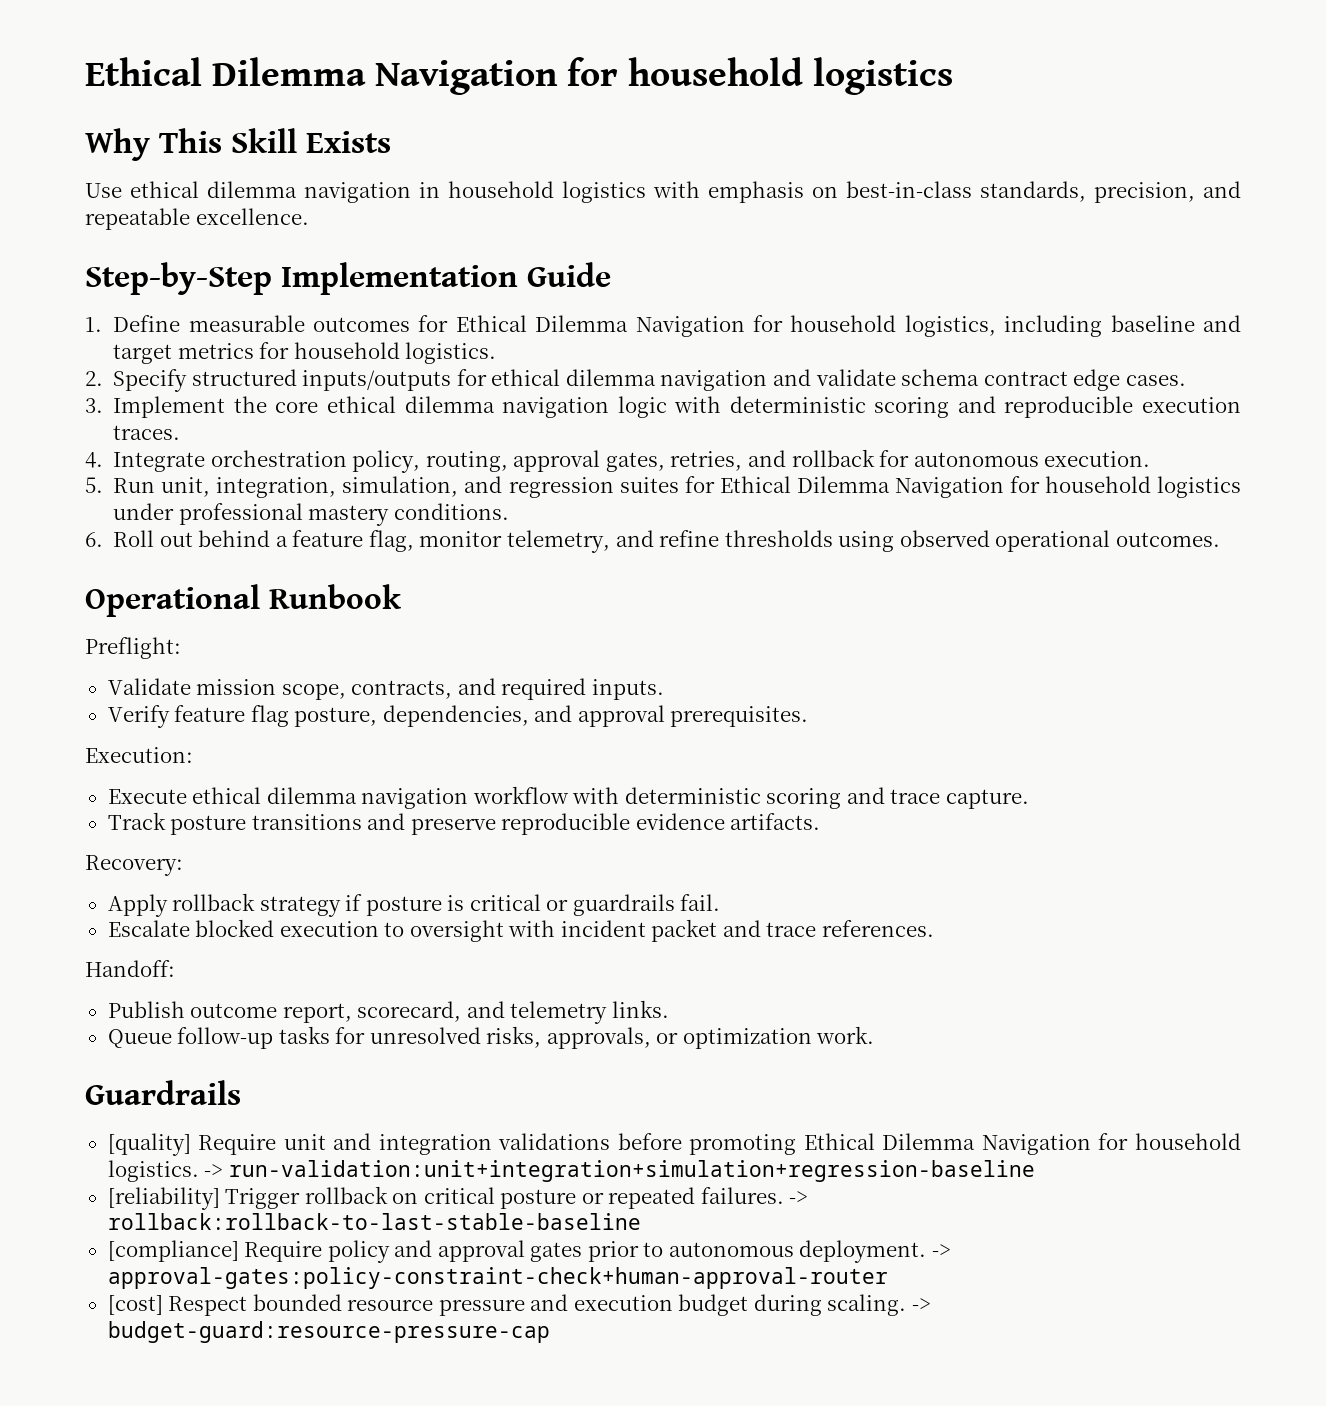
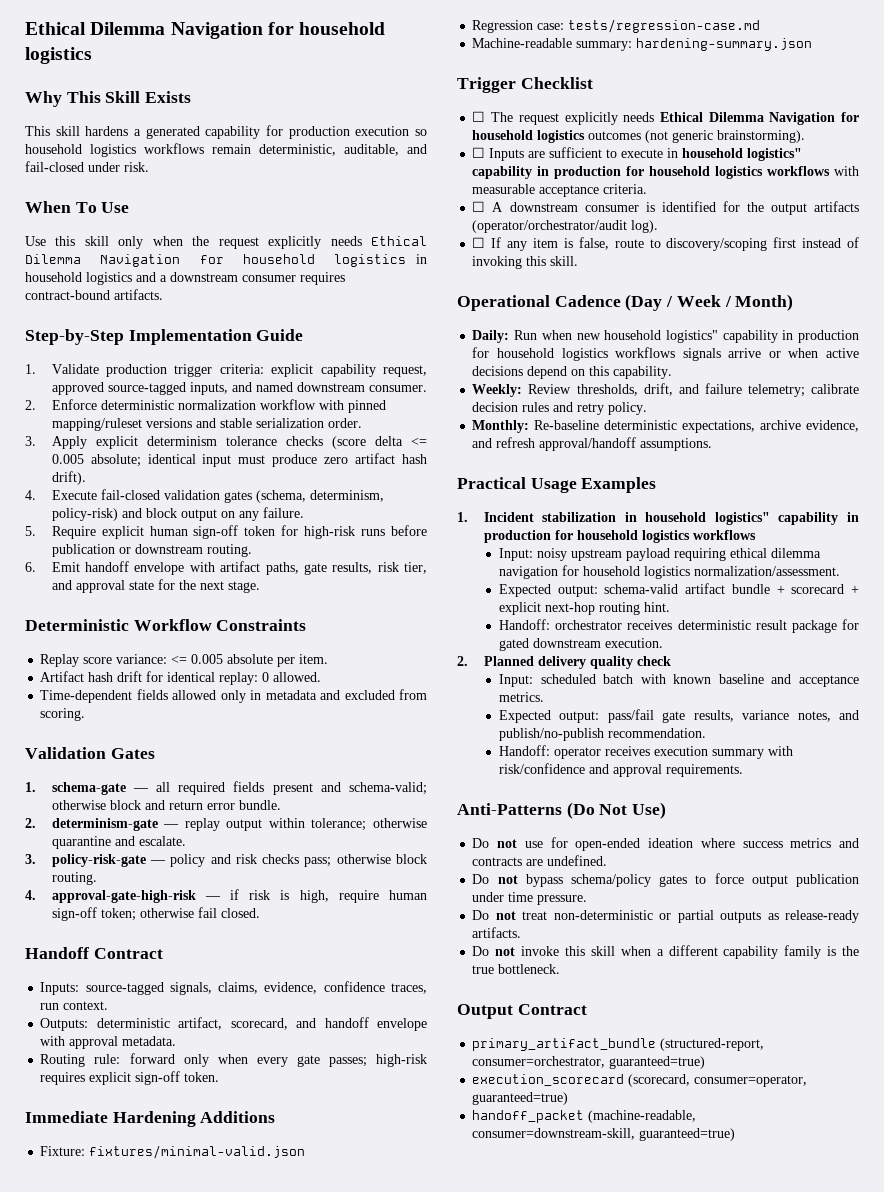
- Use ethical dilemma navigation in household logistics with emphasis on best-in-class standards, precision, and repeatable excellence.
+ This skill hardens a generated capability for production execution so household logistics workflows remain deterministic, auditable, and fail-closed under risk.
+ When To Use
+ Use this skill only when the request explicitly needs Ethical Dilemma Navigation for household logistics in household logistics and a downstream consumer requires contract-bound artifacts.
  Step-by-Step Implementation Guide
- 1. Define measurable outcomes for Ethical Dilemma Navigation for household logistics, including baseline and target metrics for household logistics.
- 2. Specify structured inputs/outputs for ethical dilemma navigation and validate schema contract edge cases.
- 3. Implement the core ethical dilemma navigation logic with deterministic scoring and reproducible execution traces.
- 4. Integrate orchestration policy, routing, approval gates, retries, and rollback for autonomous execution.
- 5. Run unit, integration, simulation, and regression suites for Ethical Dilemma Navigation for household logistics under professional mastery conditions.
- 6. Roll out behind a feature flag, monitor telemetry, and refine thresholds using observed operational outcomes.
- Operational Runbook
- Preflight:
- Validate mission scope, contracts, and required inputs.
- Verify feature flag posture, dependencies, and approval prerequisites.
- Execution:
- Execute ethical dilemma navigation workflow with deterministic scoring and trace capture.
- Track posture transitions and preserve reproducible evidence artifacts.
- Recovery:
- Apply rollback strategy if posture is critical or guardrails fail.
- Escalate blocked execution to oversight with incident packet and trace references.
- Handoff:
- Publish outcome report, scorecard, and telemetry links.
- Queue follow-up tasks for unresolved risks, approvals, or optimization work.
- Guardrails
- [quality] Require unit and integration validations before promoting Ethical Dilemma Navigation for household logistics. -> run-validation:unit+integration+simulation+regression-baseline
- [reliability] Trigger rollback on critical posture or repeated failures. -> rollback:rollback-to-last-stable-baseline
- [compliance] Require policy and approval gates prior to autonomous deployment. -> approval-gates:policy-constraint-check+human-approval-router
- [cost] Respect bounded resource pressure and execution budget during scaling. -> budget-guard:resource-pressure-cap
+ 1. Validate production trigger criteria: explicit capability request, approved source-tagged inputs, and named downstream consumer.
+ 2. Enforce deterministic normalization workflow with pinned mapping/ruleset versions and stable serialization order.
+ 3. Apply explicit determinism tolerance checks (score delta <= 0.005 absolute; identical input must produce zero artifact hash drift).
+ 4. Execute fail-closed validation gates (schema, determinism, policy-risk) and block output on any failure.
+ 5. Require explicit human sign-off token for high-risk runs before publication or downstream routing.
+ 6. Emit handoff envelope with artifact paths, gate results, risk tier, and approval state for the next stage.
+ Deterministic Workflow Constraints
+ Replay score variance: <= 0.005 absolute per item.
+ Artifact hash drift for identical replay: 0 allowed.
+ Time-dependent fields allowed only in metadata and excluded from scoring.
+ Validation Gates
+ 1. schema-gate — all required fields present and schema-valid; otherwise block and return error bundle.
+ 2. determinism-gate — replay output within tolerance; otherwise quarantine and escalate.
+ 3. policy-risk-gate — policy and risk checks pass; otherwise block routing.
+ 4. approval-gate-high-risk — if risk is high, require human sign-off token; otherwise fail closed.
+ Handoff Contract
+ Inputs: source-tagged signals, claims, evidence, confidence traces, run context.
+ Outputs: deterministic artifact, scorecard, and handoff envelope with approval metadata.
+ Routing rule: forward only when every gate passes; high-risk requires explicit sign-off token.
+ Immediate Hardening Additions
+ Fixture: fixtures/minimal-valid.json
+ Regression case: tests/regression-case.md
+ Machine-readable summary: hardening-summary.json
+ Trigger Checklist
+ ☐ The request explicitly needs Ethical Dilemma Navigation for household logistics outcomes (not generic brainstorming).
+ ☐ Inputs are sufficient to execute in household logistics" capability in production for household logistics workflows with measurable acceptance criteria.
+ ☐ A downstream consumer is identified for the output artifacts (operator/orchestrator/audit log).
+ ☐ If any item is false, route to discovery/scoping first instead of invoking this skill.
+ Operational Cadence (Day / Week / Month)
+ Daily: Run when new household logistics" capability in production for household logistics workflows signals arrive or when active decisions depend on this capability.
+ Weekly: Review thresholds, drift, and failure telemetry; calibrate decision rules and retry policy.
+ Monthly: Re-baseline deterministic expectations, archive evidence, and refresh approval/handoff assumptions.
+ Practical Usage Examples
+ 1. Incident stabilization in household logistics" capability in production for household logistics workflows
+ Input: noisy upstream payload requiring ethical dilemma navigation for household logistics normalization/assessment.
+ Expected output: schema-valid artifact bundle + scorecard + explicit next-hop routing hint.
+ Handoff: orchestrator receives deterministic result package for gated downstream execution.
+ 2. Planned delivery quality check
+ Input: scheduled batch with known baseline and acceptance metrics.
+ Expected output: pass/fail gate results, variance notes, and publish/no-publish recommendation.
+ Handoff: operator receives execution summary with risk/confidence and approval requirements.
+ Anti-Patterns (Do Not Use)
+ Do not use for open-ended ideation where success metrics and contracts are undefined.
+ Do not bypass schema/policy gates to force output publication under time pressure.
+ Do not treat non-deterministic or partial outputs as release-ready artifacts.
+ Do not invoke this skill when a different capability family is the true bottleneck.
+ Output Contract
+ primary_artifact_bundle (structured-report, consumer=orchestrator, guaranteed=true)
+ execution_scorecard (scorecard, consumer=operator, guaranteed=true)
+ handoff_packet (machine-readable, consumer=downstream-skill, guaranteed=true)

